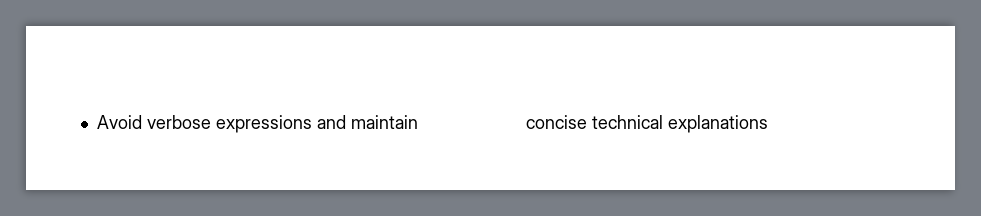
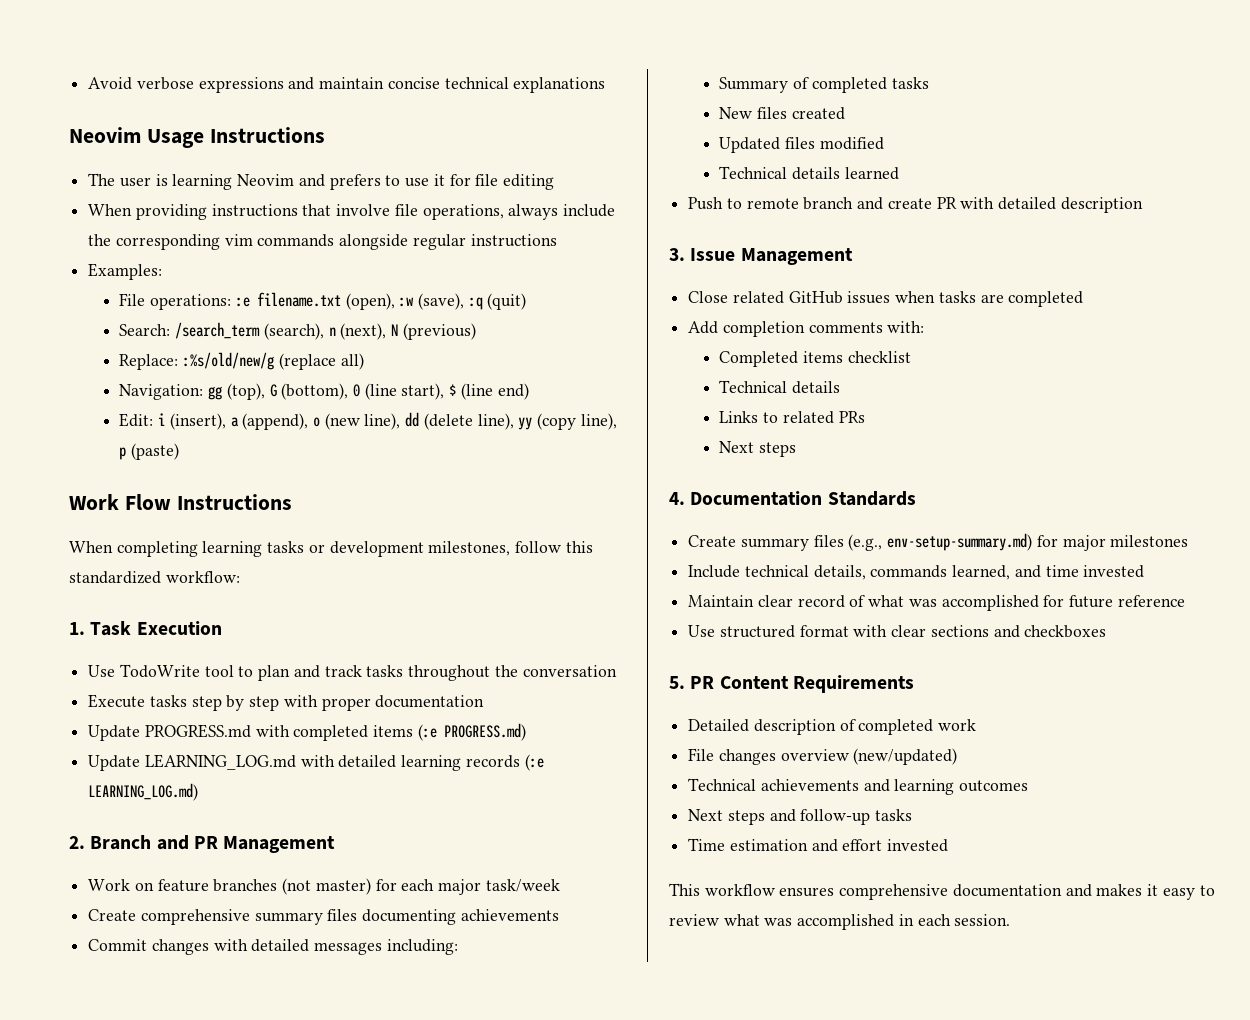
+ Neovim Usage Instructions
+ The user is learning Neovim and prefers to use it for file editing
+ When providing instructions that involve file operations, always include the corresponding vim commands alongside regular instructions
+ Examples:
+ File operations: :e filename.txt (open), :w (save), :q (quit)
+ Search: /search_term (search), n (next), N (previous)
+ Replace: :%s/old/new/g (replace all)
+ Navigation: gg (top), G (bottom), 0 (line start), $ (line end)
+ Edit: i (insert), a (append), o (new line), dd (delete line), yy (copy line), p (paste)
+ Work Flow Instructions
+ When completing learning tasks or development milestones, follow this standardized workflow:
+ 1. Task Execution
+ Use TodoWrite tool to plan and track tasks throughout the conversation
+ Execute tasks step by step with proper documentation
+ Update PROGRESS.md with completed items (:e PROGRESS.md)
+ Update LEARNING_LOG.md with detailed learning records (:e LEARNING_LOG.md)
+ 2. Branch and PR Management
+ Work on feature branches (not master) for each major task/week
+ Create comprehensive summary files documenting achievements
+ Commit changes with detailed messages including:
+ Summary of completed tasks
+ New files created
+ Updated files modified
+ Technical details learned
+ Push to remote branch and create PR with detailed description
+ 3. Issue Management
+ Close related GitHub issues when tasks are completed
+ Add completion comments with:
+ Completed items checklist
+ Technical details
+ Links to related PRs
+ Next steps
+ 4. Documentation Standards
+ Create summary files (e.g., env-setup-summary.md) for major milestones
+ Include technical details, commands learned, and time invested
+ Maintain clear record of what was accomplished for future reference
+ Use structured format with clear sections and checkboxes
+ 5. PR Content Requirements
+ Detailed description of completed work
+ File changes overview (new/updated)
+ Technical achievements and learning outcomes
+ Next steps and follow-up tasks
+ Time estimation and effort invested
+ This workflow ensures comprehensive documentation and makes it easy to review what was accomplished in each session.

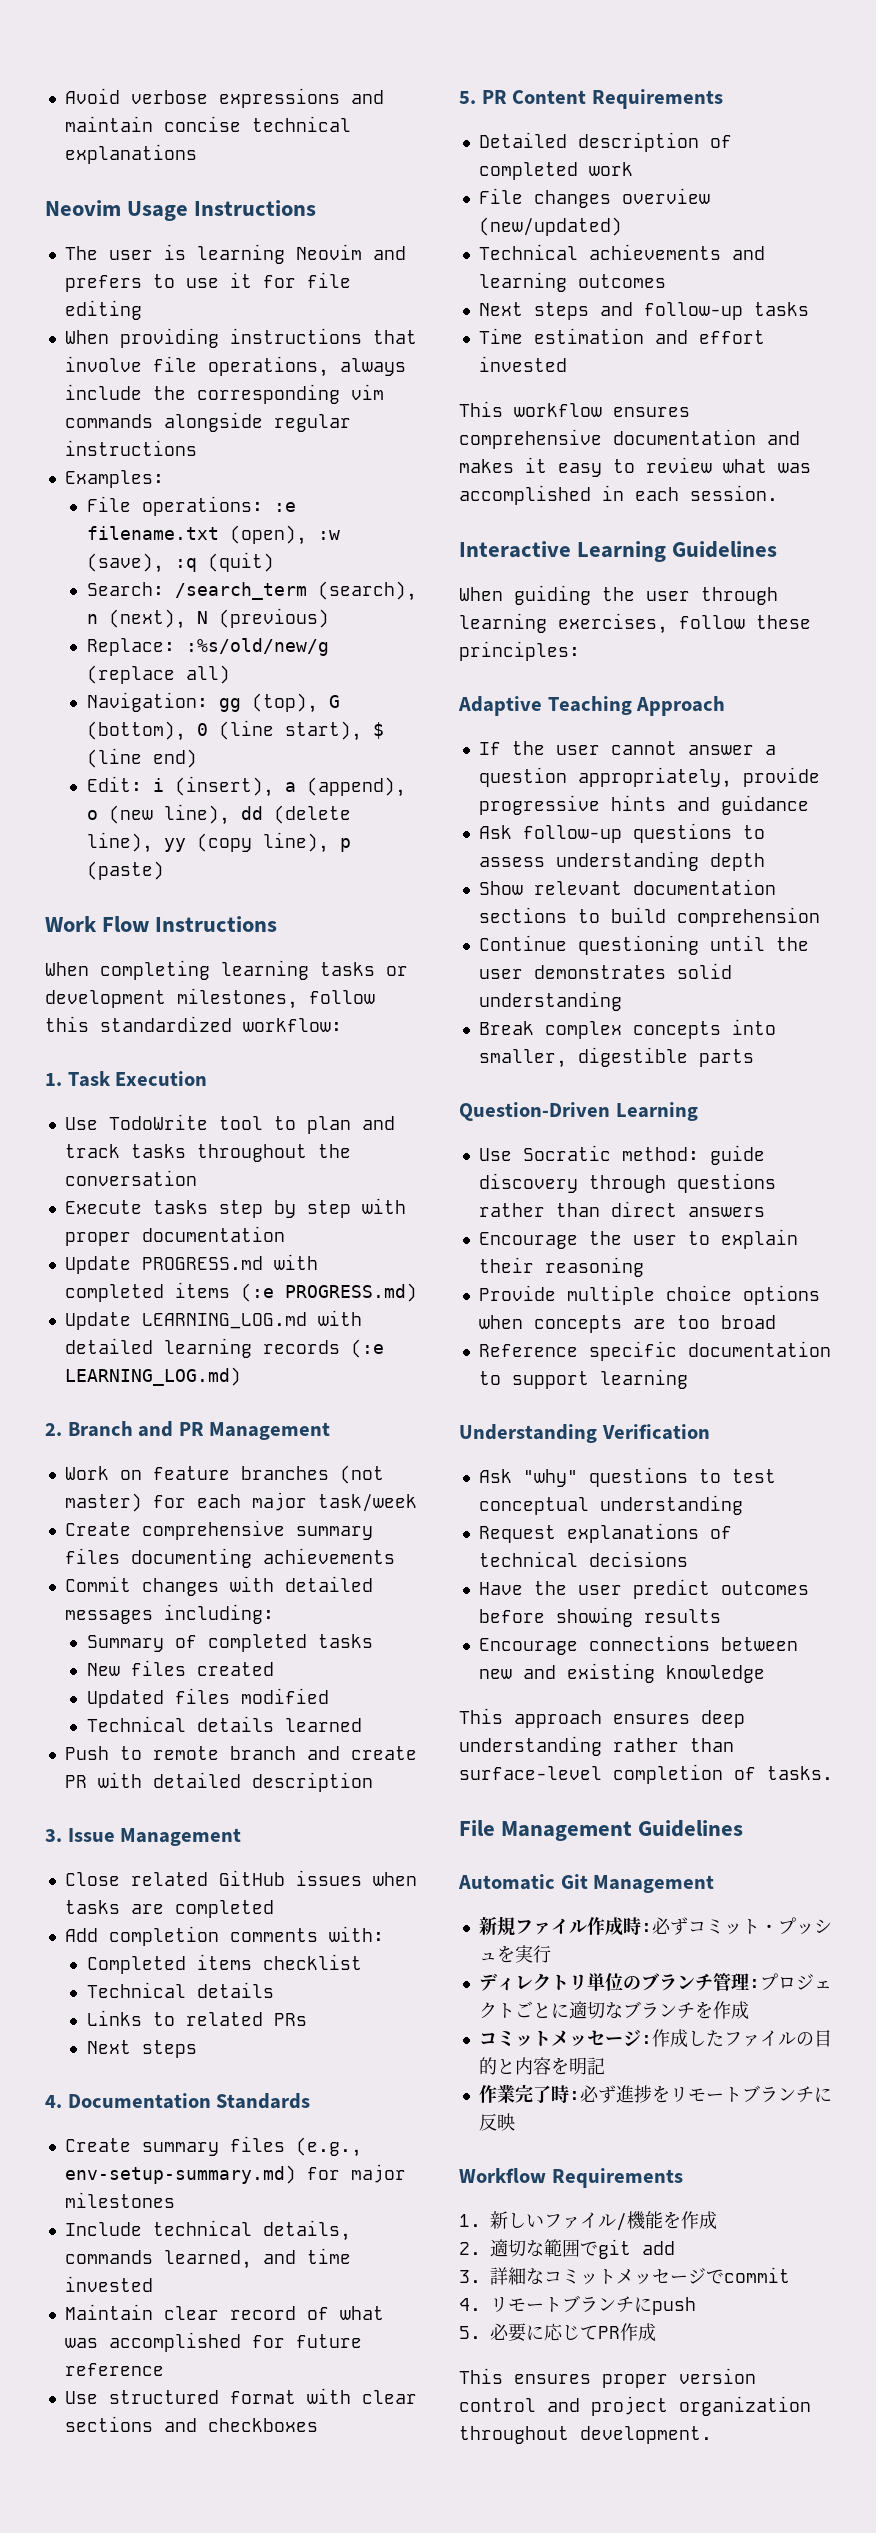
+ Interactive Learning Guidelines
+ When guiding the user through learning exercises, follow these principles:
+ Adaptive Teaching Approach
+ If the user cannot answer a question appropriately, provide progressive hints and guidance
+ Ask follow-up questions to assess understanding depth
+ Show relevant documentation sections to build comprehension
+ Continue questioning until the user demonstrates solid understanding
+ Break complex concepts into smaller, digestible parts
+ Question-Driven Learning
+ Use Socratic method: guide discovery through questions rather than direct answers
+ Encourage the user to explain their reasoning
+ Provide multiple choice options when concepts are too broad
+ Reference specific documentation to support learning
+ Understanding Verification
+ Ask "why" questions to test conceptual understanding
+ Request explanations of technical decisions
+ Have the user predict outcomes before showing results
+ Encourage connections between new and existing knowledge
+ This approach ensures deep understanding rather than surface-level completion of tasks.
+ File Management Guidelines
+ Automatic Git Management
+ 新規ファイル作成時:必ずコミット・プッシュを実行
+ ディレクトリ単位のブランチ管理:プロジェクトごとに適切なブランチを作成
+ コミットメッセージ:作成したファイルの目的と内容を明記
+ 作業完了時:必ず進捗をリモートブランチに反映
+ Workflow Requirements
+ 1.新しいファイル/機能を作成
+ 2.適切な範囲でgit add
+ 3.詳細なコミットメッセージでcommit
+ 4.リモートブランチにpush
+ 5.必要に応じてPR作成
+ This ensures proper version control and project organization throughout development.

